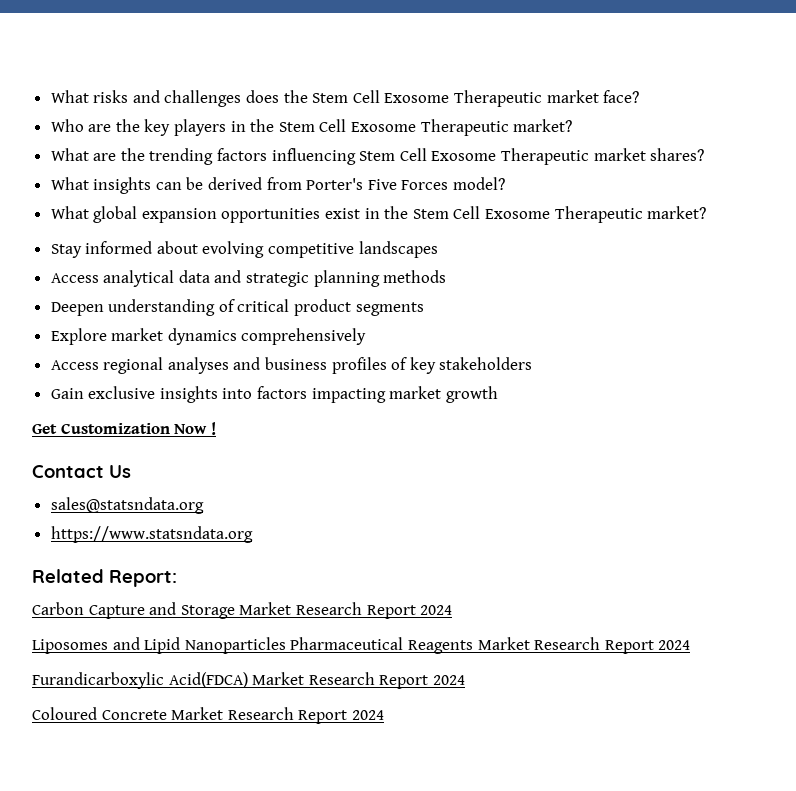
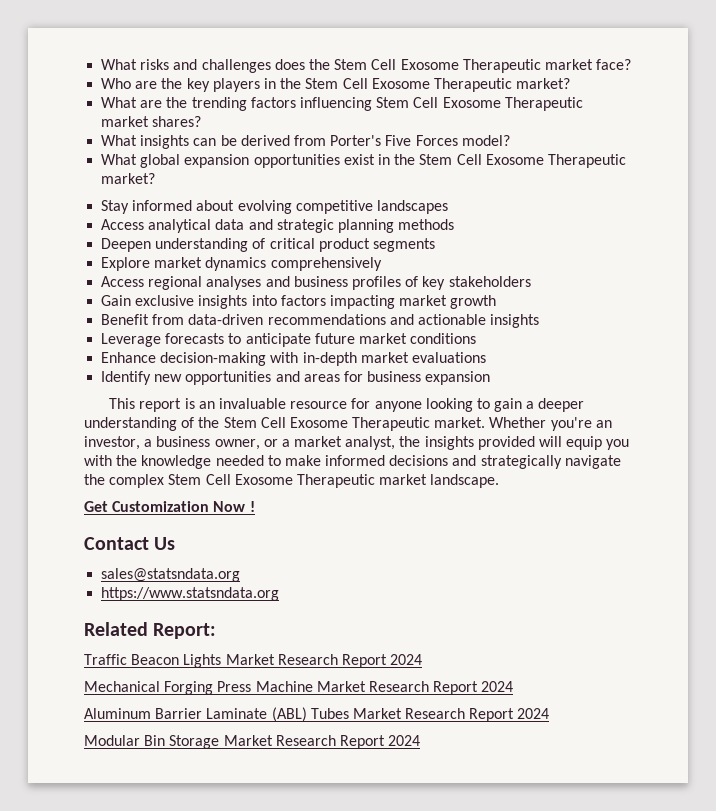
+ Benefit from data-driven recommendations and actionable insights
+ Leverage forecasts to anticipate future market conditions
+ Enhance decision-making with in-depth market evaluations
+ Identify new opportunities and areas for business expansion
+ This report is an invaluable resource for anyone looking to gain a deeper understanding of the Stem Cell Exosome Therapeutic market. Whether you're an investor, a business owner, or a market analyst, the insights provided will equip you with the knowledge needed to make informed decisions and strategically navigate the complex Stem Cell Exosome Therapeutic market landscape.
- Carbon Capture and Storage Market Research Report 2024
+ Traffic Beacon Lights Market Research Report 2024
+ Mechanical Forging Press Machine Market Research Report 2024
+ Aluminum Barrier Laminate (ABL) Tubes Market Research Report 2024
+ Modular Bin Storage Market Research Report 2024
- Liposomes and Lipid Nanoparticles Pharmaceutical Reagents Market Research Report 2024
- Furandicarboxylic Acid(FDCA) Market Research Report 2024
- Coloured Concrete Market Research Report 2024

